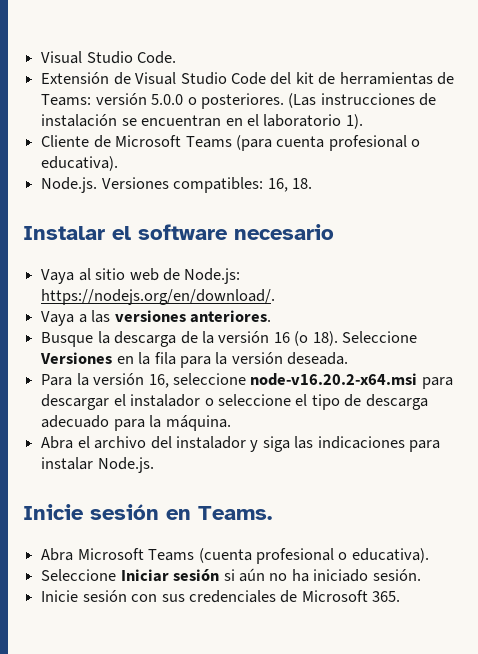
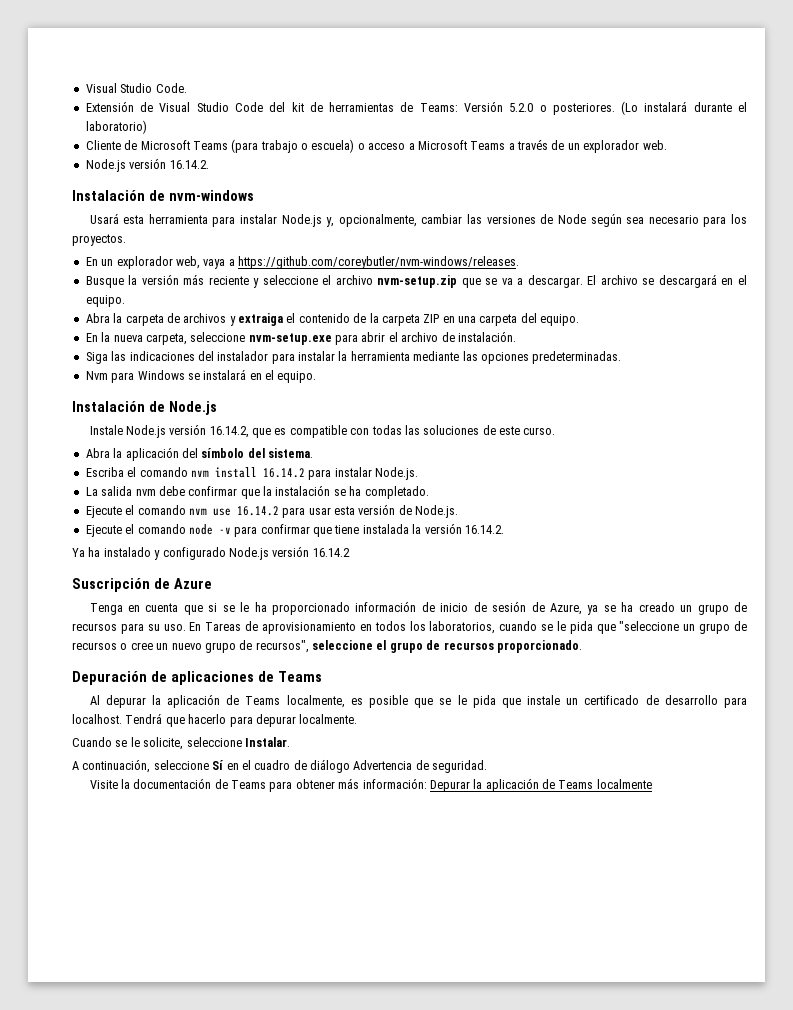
- Extensión de Visual Studio Code del kit de herramientas de Teams: versión 5.0.0 o posteriores. (Las instrucciones de instalación se encuentran en el laboratorio 1).
+ Extensión de Visual Studio Code del kit de herramientas de Teams: Versión 5.2.0 o posteriores. (Lo instalará durante el laboratorio)
- Cliente de Microsoft Teams (para cuenta profesional o educativa).
- Node.js. Versiones compatibles: 16, 18.
- Instalar el software necesario
- Vaya al sitio web de Node.js: https://nodejs.org/en/download/.
- Vaya a las versiones anteriores.
- Busque la descarga de la versión 16 (o 18). Seleccione Versiones en la fila para la versión deseada.
- Para la versión 16, seleccione node-v16.20.2-x64.msi para descargar el instalador o seleccione el tipo de descarga adecuado para la máquina.
- Abra el archivo del instalador y siga las indicaciones para instalar Node.js.
- Inicie sesión en Teams.
- Abra Microsoft Teams (cuenta profesional o educativa).
- Seleccione Iniciar sesión si aún no ha iniciado sesión.
- Inicie sesión con sus credenciales de Microsoft 365.
+ Cliente de Microsoft Teams (para trabajo o escuela) o acceso a Microsoft Teams a través de un explorador web.
+ Node.js versión 16.14.2.
+ Instalación de nvm-windows
+ Usará esta herramienta para instalar Node.js y, opcionalmente, cambiar las versiones de Node según sea necesario para los proyectos.
+ En un explorador web, vaya a https://github.com/coreybutler/nvm-windows/releases.
+ Busque la versión más reciente y seleccione el archivo nvm-setup.zip que se va a descargar. El archivo se descargará en el equipo.
+ Abra la carpeta de archivos y extraiga el contenido de la carpeta ZIP en una carpeta del equipo.
+ En la nueva carpeta, seleccione nvm-setup.exe para abrir el archivo de instalación.
+ Siga las indicaciones del instalador para instalar la herramienta mediante las opciones predeterminadas.
+ Nvm para Windows se instalará en el equipo.
+ Instalación de Node.js
+ Instale Node.js versión 16.14.2, que es compatible con todas las soluciones de este curso.
+ Abra la aplicación del símbolo del sistema.
+ Escriba el comando nvm install 16.14.2 para instalar Node.js.
+ La salida nvm debe confirmar que la instalación se ha completado.
+ Ejecute el comando nvm use 16.14.2 para usar esta versión de Node.js.
+ Ejecute el comando node -v para confirmar que tiene instalada la versión 16.14.2.
+ Ya ha instalado y configurado Node.js versión 16.14.2
+ Suscripción de Azure
+ Tenga en cuenta que si se le ha proporcionado información de inicio de sesión de Azure, ya se ha creado un grupo de recursos para su uso. En Tareas de aprovisionamiento en todos los laboratorios, cuando se le pida que "seleccione un grupo de recursos o cree un nuevo grupo de recursos", seleccione el grupo de recursos proporcionado.
+ Depuración de aplicaciones de Teams
+ Al depurar la aplicación de Teams localmente, es posible que se le pida que instale un certificado de desarrollo para localhost. Tendrá que hacerlo para depurar localmente.
+ Cuando se le solicite, seleccione Instalar.
+ A continuación, seleccione Sí en el cuadro de diálogo Advertencia de seguridad.
+ Visite la documentación de Teams para obtener más información: Depurar la aplicación de Teams localmente

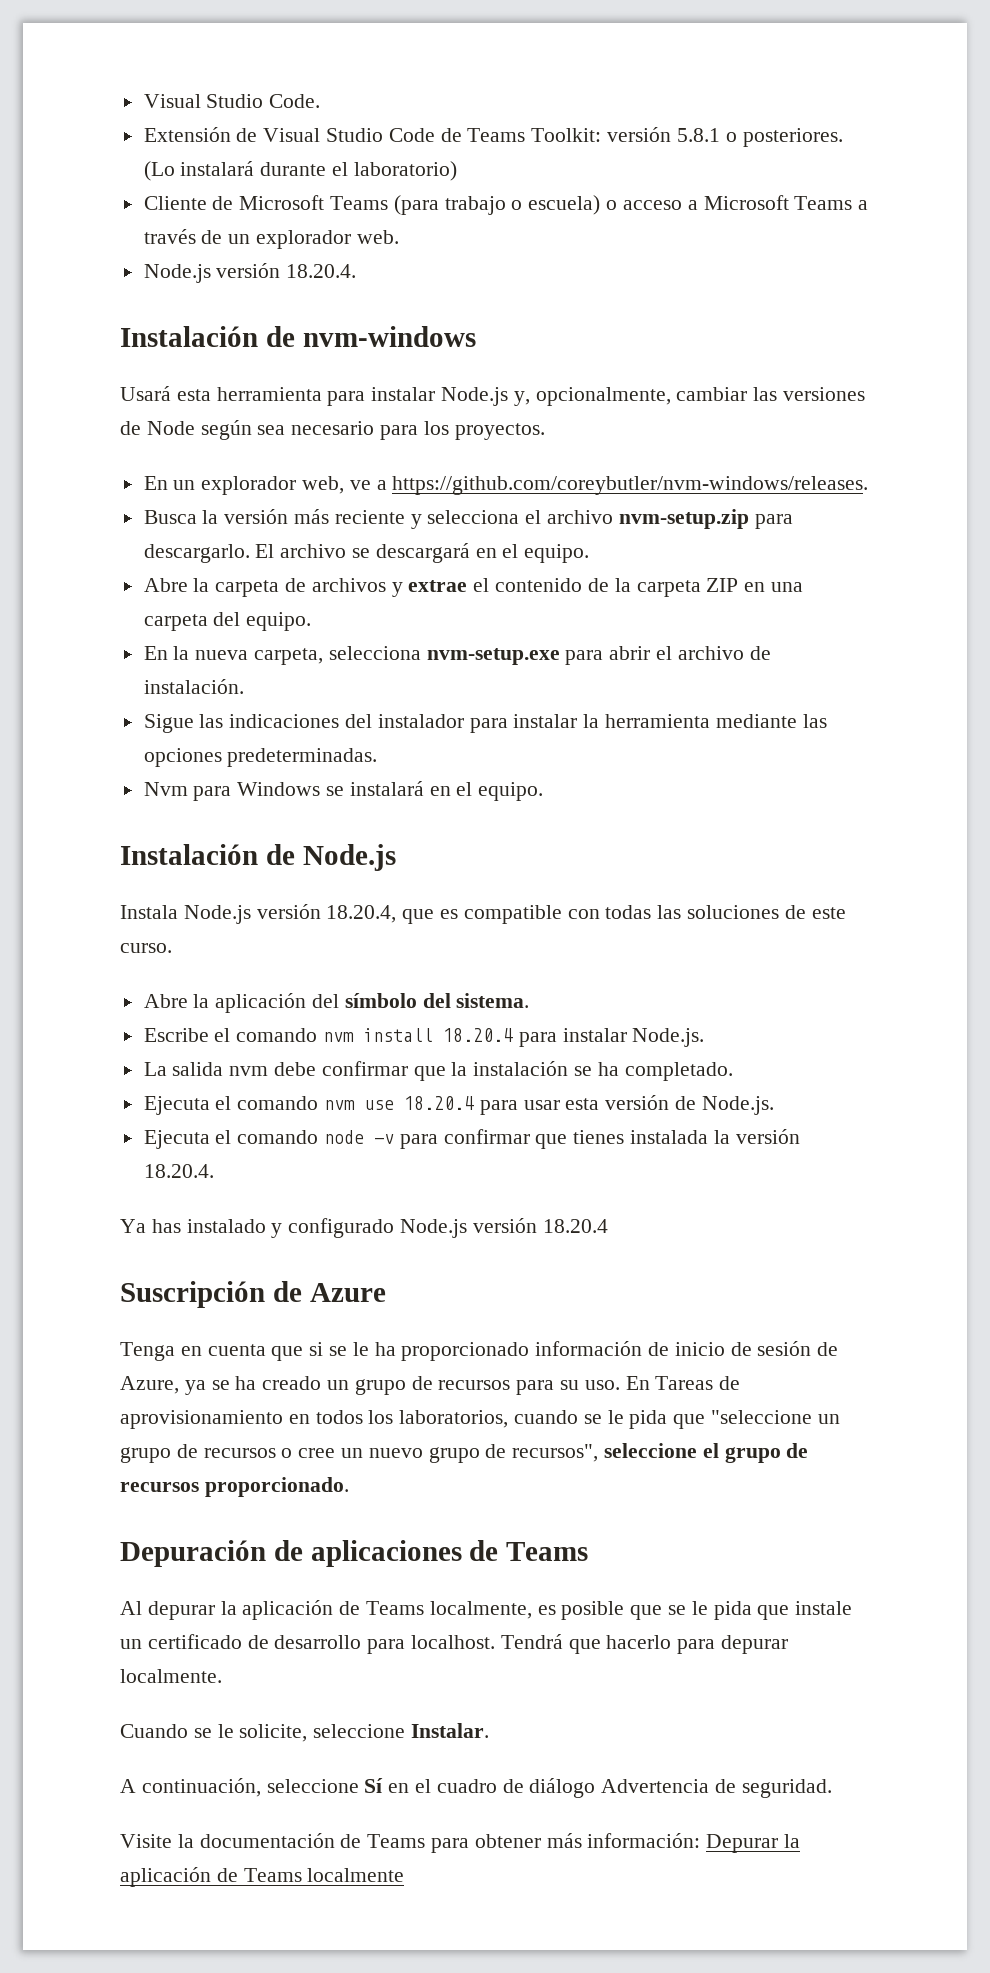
- Extensión de Visual Studio Code del kit de herramientas de Teams: Versión 5.2.0 o posteriores.
+ Extensión de Visual Studio Code de Teams Toolkit: versión 5.8.1 o posteriores.
- Node.js versión 16.14.2.
+ Node.js versión 18.20.4.
- En un explorador web, vaya a https://github.com/coreybutler/nvm-windows/releases.
+ En un explorador web, ve a https://github.com/coreybutler/nvm-windows/releases.
- Busque la versión más reciente y seleccione el archivo nvm-setup.zip que se va a descargar.
+ Busca la versión más reciente y selecciona el archivo nvm-setup.zip para descargarlo.
- Abra la carpeta de archivos y extraiga el contenido de la carpeta ZIP en una carpeta del equipo.
+ Abre la carpeta de archivos y extrae el contenido de la carpeta ZIP en una carpeta del equipo.
- En la nueva carpeta, seleccione nvm-setup.exe para abrir el archivo de instalación.
+ En la nueva carpeta, selecciona nvm-setup.exe para abrir el archivo de instalación.
- Siga las indicaciones del instalador para instalar la herramienta mediante las opciones predeterminadas.
+ Sigue las indicaciones del instalador para instalar la herramienta mediante las opciones predeterminadas.
- Instale Node.js versión 16.14.2, que es compatible con todas las soluciones de este curso.
+ Instala Node.js versión 18.20.4, que es compatible con todas las soluciones de este curso.
- Abra la aplicación del símbolo del sistema.
+ Abre la aplicación del símbolo del sistema.
- Escriba el comando nvm install 16.14.2 para instalar Node.js.
+ Escribe el comando nvm install 18.20.4 para instalar Node.js.
- Ejecute el comando nvm use 16.14.2 para usar esta versión de Node.js.
+ Ejecuta el comando nvm use 18.20.4 para usar esta versión de Node.js.
- Ejecute el comando node -v para confirmar que tiene instalada la versión 16.14.2.
+ Ejecuta el comando node -v para confirmar que tienes instalada la versión 18.20.4.
- Ya ha instalado y configurado Node.js versión 16.14.2
+ Ya has instalado y configurado Node.js versión 18.20.4

